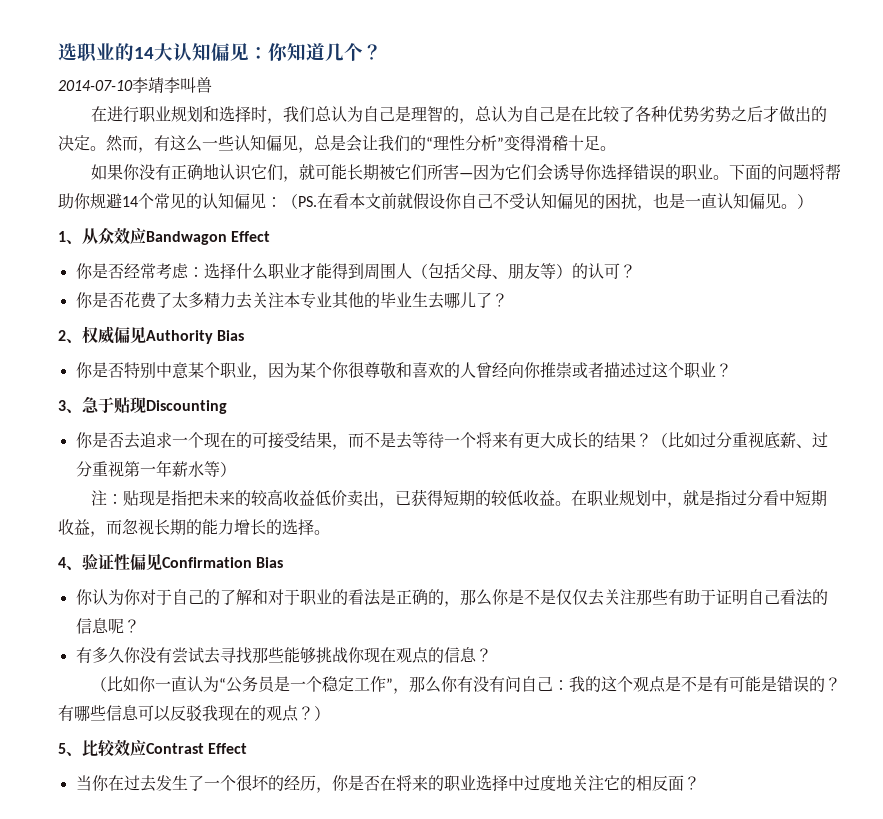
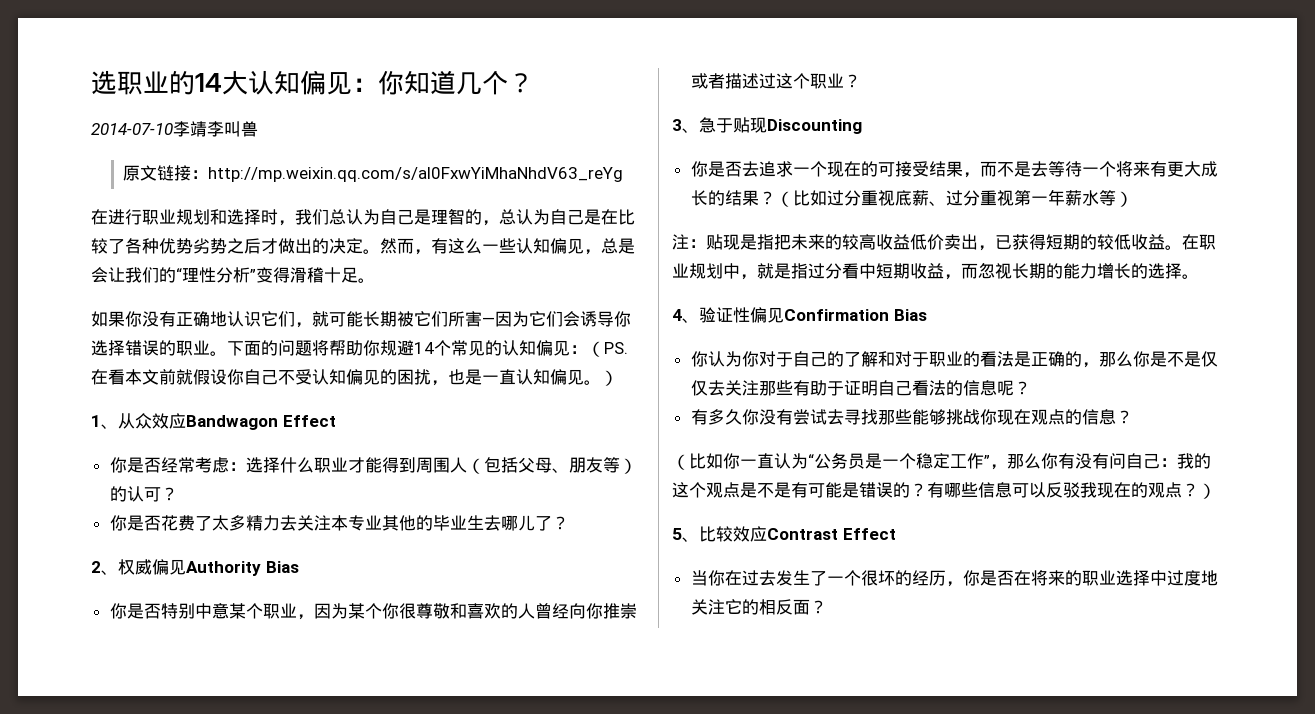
+ 原文链接：http://mp.weixin.qq.com/s/al0FxwYiMhaNhdV63_reYg

